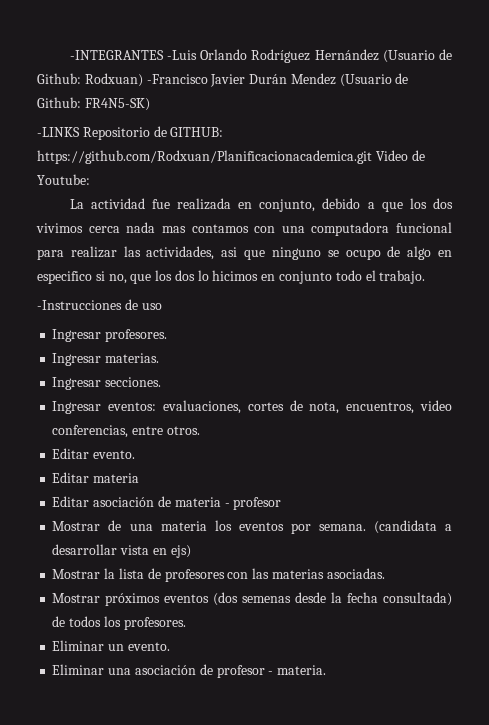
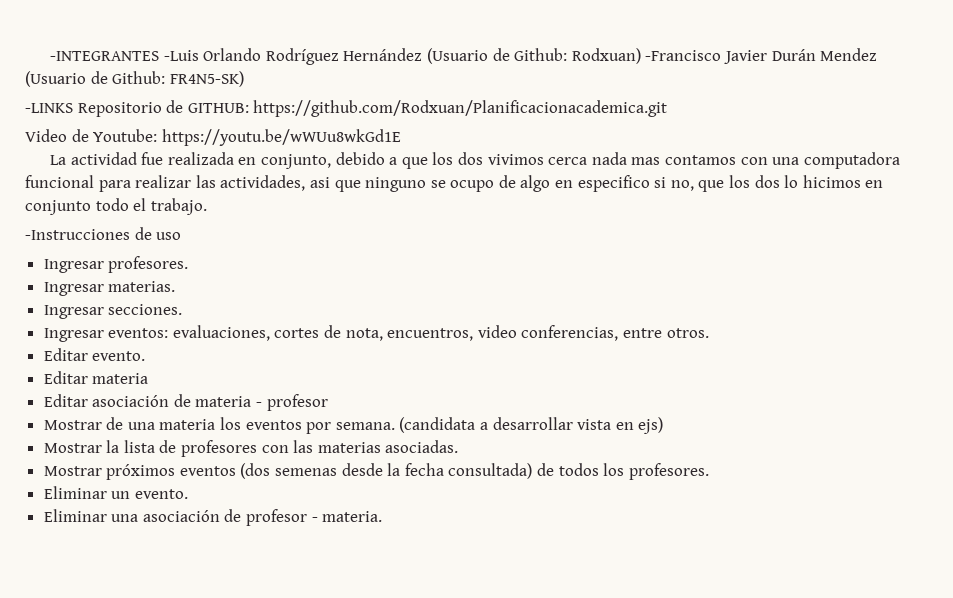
- -LINKS Repositorio de GITHUB: https://github.com/Rodxuan/Planificacionacademica.git Video de Youtube:
+ -LINKS Repositorio de GITHUB: https://github.com/Rodxuan/Planificacionacademica.git
+ Video de Youtube: https://youtu.be/wWUu8wkGd1E

